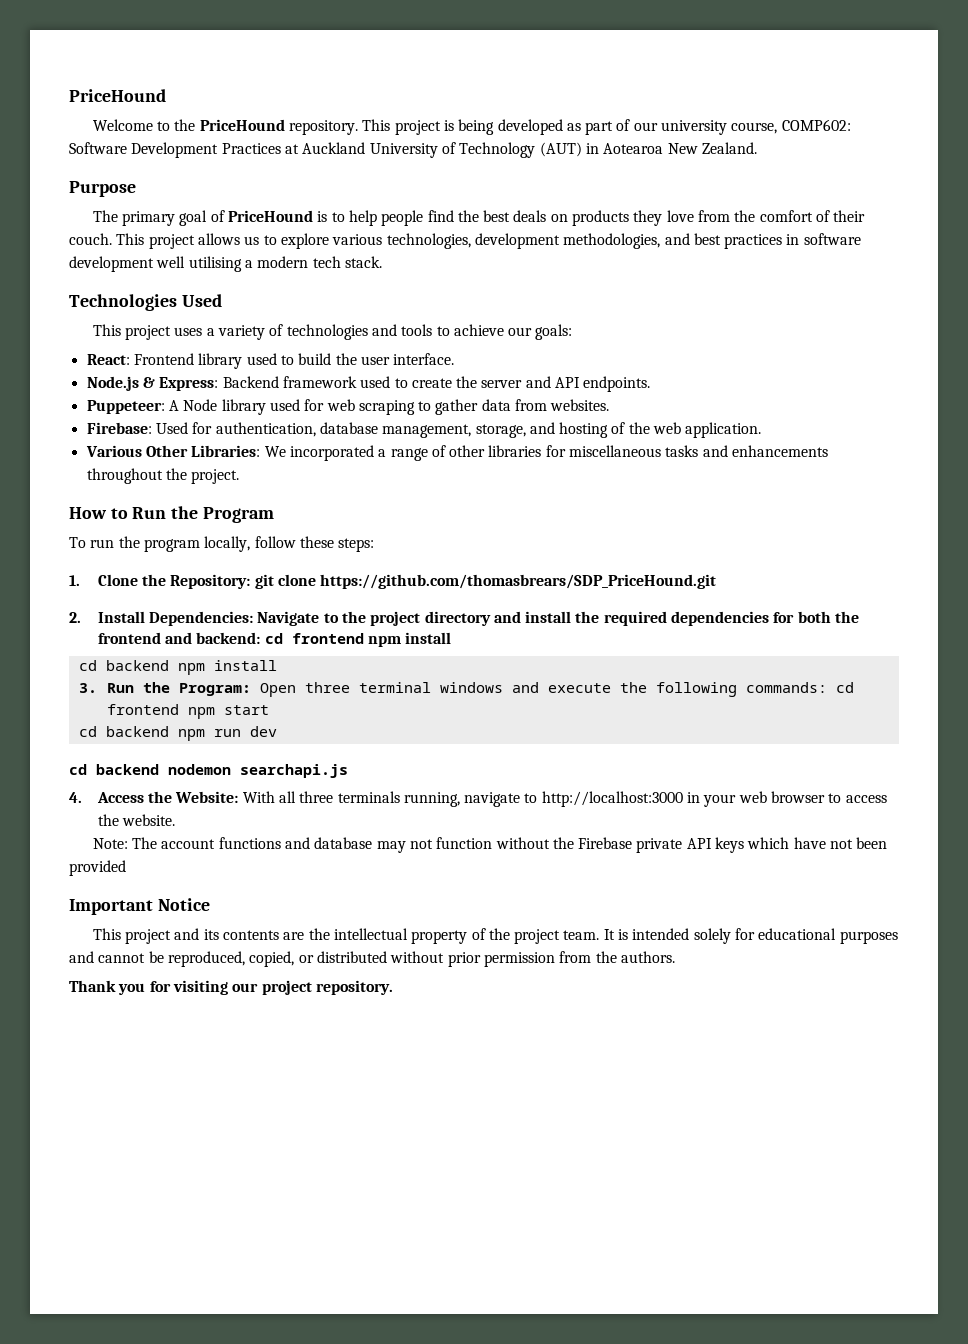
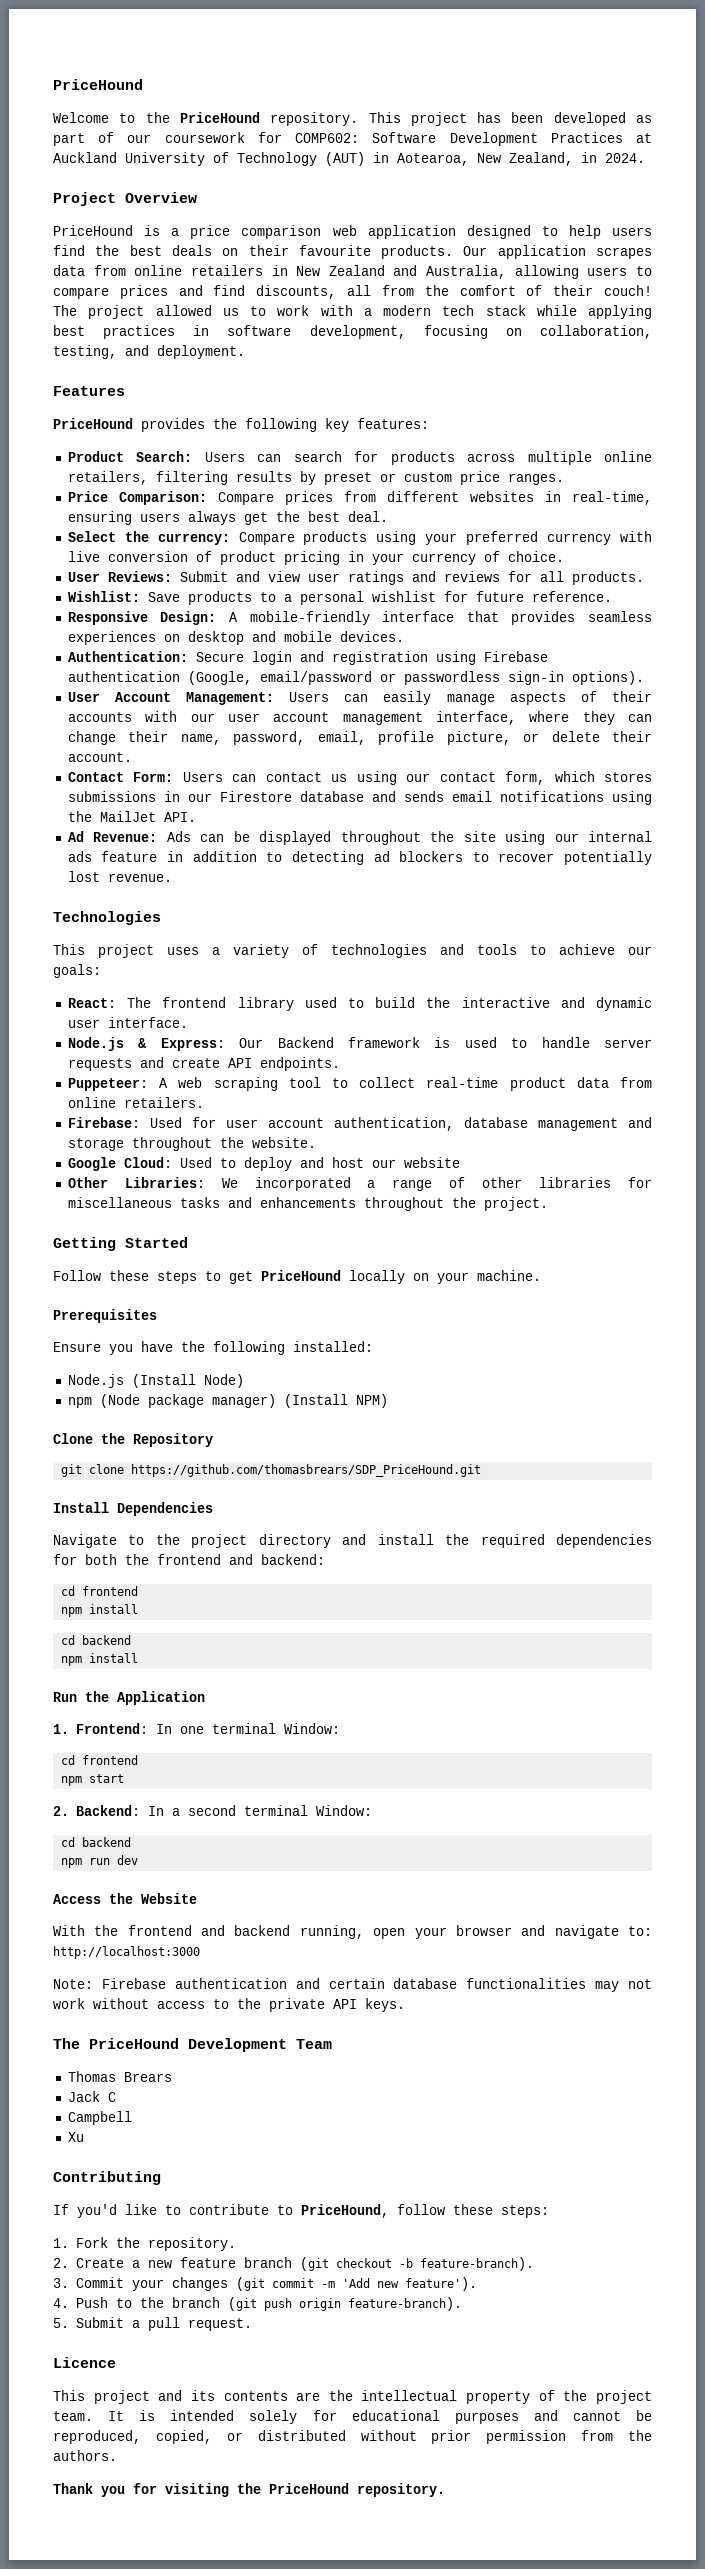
- This project is being developed as part of our university course, COMP602: Software Development Practices at Auckland University of Technology (AUT) in Aotearoa New Zealand.
- Purpose
- The primary goal of PriceHound is to help people find the best deals on products they love from the comfort of their couch. This project allows us to explore various technologies, development methodologies, and best practices in software development well utilising a modern tech stack.
+ This project has been developed as part of our coursework for COMP602: Software Development Practices at Auckland University of Technology (AUT) in Aotearoa, New Zealand, in 2024.
+ Project Overview
+ PriceHound is a price comparison web application designed to help users find the best deals on their favourite products. Our application scrapes data from online retailers in New Zealand and Australia, allowing users to compare prices and find discounts, all from the comfort of their couch! The project allowed us to work with a modern tech stack while applying best practices in software development, focusing on collaboration, testing, and deployment.
+ Features
+ PriceHound provides the following key features:
+ Product Search: Users can search for products across multiple online retailers, filtering results by preset or custom price ranges.
+ Price Comparison: Compare prices from different websites in real-time, ensuring users always get the best deal.
+ Select the currency: Compare products using your preferred currency with live conversion of product pricing in your currency of choice.
+ User Reviews: Submit and view user ratings and reviews for all products.
+ Wishlist: Save products to a personal wishlist for future reference.
+ Responsive Design: A mobile-friendly interface that provides seamless experiences on desktop and mobile devices.
+ Authentication: Secure login and registration using Firebase authentication (Google, email/password or passwordless sign-in options).
+ User Account Management: Users can easily manage aspects of their accounts with our user account management interface, where they can change their name, password, email, profile picture, or delete their account.
+ Contact Form: Users can contact us using our contact form, which stores submissions in our Firestore database and sends email notifications using the MailJet API.
+ Ad Revenue: Ads can be displayed throughout the site using our internal ads feature in addition to detecting ad blockers to recover potentially lost revenue.
- Technologies Used
+ Technologies
- React: Frontend library used to build the user interface.
+ React: The frontend library used to build the interactive and dynamic user interface.
- Node.js & Express: Backend framework used to create the server and API endpoints.
+ Node.js & Express: Our Backend framework is used to handle server requests and create API endpoints.
- Puppeteer: A Node library used for web scraping to gather data from websites.
- Firebase: Used for authentication, database management, storage, and hosting of the web application.
- Various Other Libraries: We incorporated a range of other libraries for miscellaneous tasks and enhancements throughout the project.
+ Puppeteer: A web scraping tool to collect real-time product data from online retailers.
+ Firebase: Used for user account authentication, database management and storage throughout the website.
+ Google Cloud: Used to deploy and host our website
+ Other Libraries: We incorporated a range of other libraries for miscellaneous tasks and enhancements throughout the project.
- How to Run the Program
- To run the program locally, follow these steps:
- 1. Clone the Repository: git clone https://github.com/thomasbrears/SDP_PriceHound.git
+ Getting Started
+ Follow these steps to get PriceHound locally on your machine.
+ Prerequisites
+ Ensure you have the following installed:
+ Node.js (Install Node)
+ npm (Node package manager) (Install NPM)
+ Clone the Repository
+ git clone https://github.com/thomasbrears/SDP_PriceHound.git
- 2. Install Dependencies: Navigate to the project directory and install the required dependencies for both the frontend and backend: cd frontend npm install
- cd backend npm install
- 3. Run the Program: Open three terminal windows and execute the following commands: cd frontend npm start
+ Install Dependencies
+ Navigate to the project directory and install the required dependencies for both the frontend and backend:
+ cd frontend
+ npm install
+ cd backend
+ npm install
+ Run the Application
+ 1. Frontend: In one terminal Window:
+ cd frontend
+ npm start
- cd backend npm run dev
+ 2. Backend: In a second terminal Window:
+ cd backend
+ npm run dev
- cd backend nodemon searchapi.js
- 4. Access the Website: With all three terminals running, navigate to http://localhost:3000 in your web browser to access the website.
- Note: The account functions and database may not function without the Firebase private API keys which have not been provided
- Important Notice
+ Access the Website
+ With the frontend and backend running, open your browser and navigate to: http://localhost:3000
+ Note: Firebase authentication and certain database functionalities may not work without access to the private API keys.
+ The PriceHound Development Team
+ Thomas Brears
+ Jack C
+ Campbell
+ Xu
+ Contributing
+ If you'd like to contribute to PriceHound, follow these steps:
+ 1. Fork the repository.
+ 2. Create a new feature branch (git checkout -b feature-branch).
+ 3. Commit your changes (git commit -m 'Add new feature').
+ 4. Push to the branch (git push origin feature-branch).
+ 5. Submit a pull request.
+ Licence
- Thank you for visiting our project repository.
+ Thank you for visiting the PriceHound repository.

